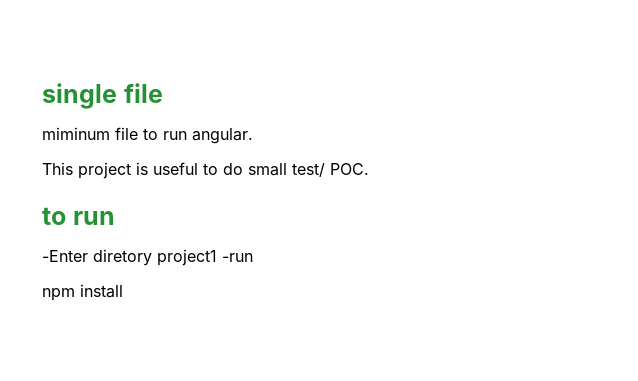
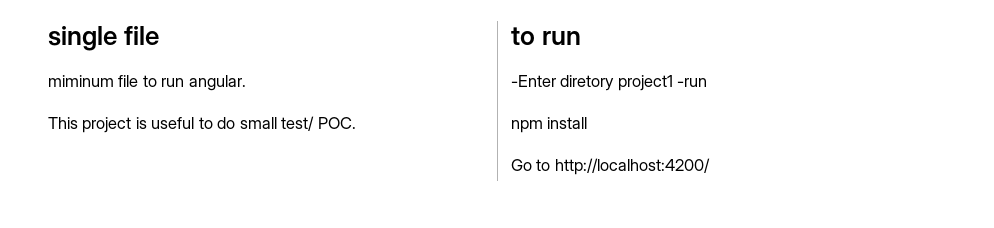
+ Go to http://localhost:4200/

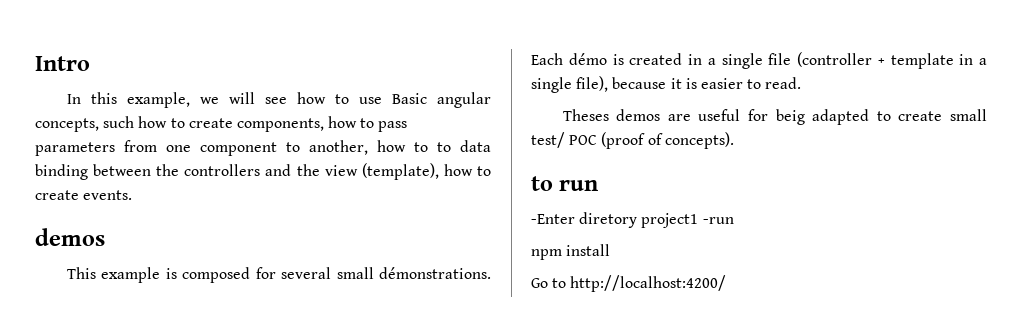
- single file
- miminum file to run angular.
- This project is useful to do small test/ POC.
+ Intro
+ In this example, we will see how to use Basic angular concepts, such how to create components, how to pass parameters from one component to another, how to to data binding between the controllers and the view (template), how to create events.
+ demos
+ This example is composed for several small démonstrations. Each démo is created in a single file (controller + template in a single file), because it is easier to read.
+ Theses demos are useful for beig adapted to create small test/ POC (proof of concepts).

